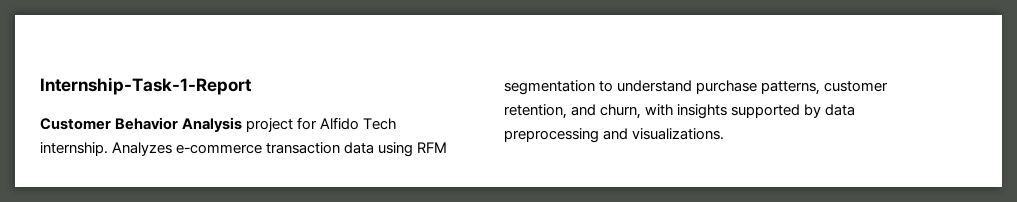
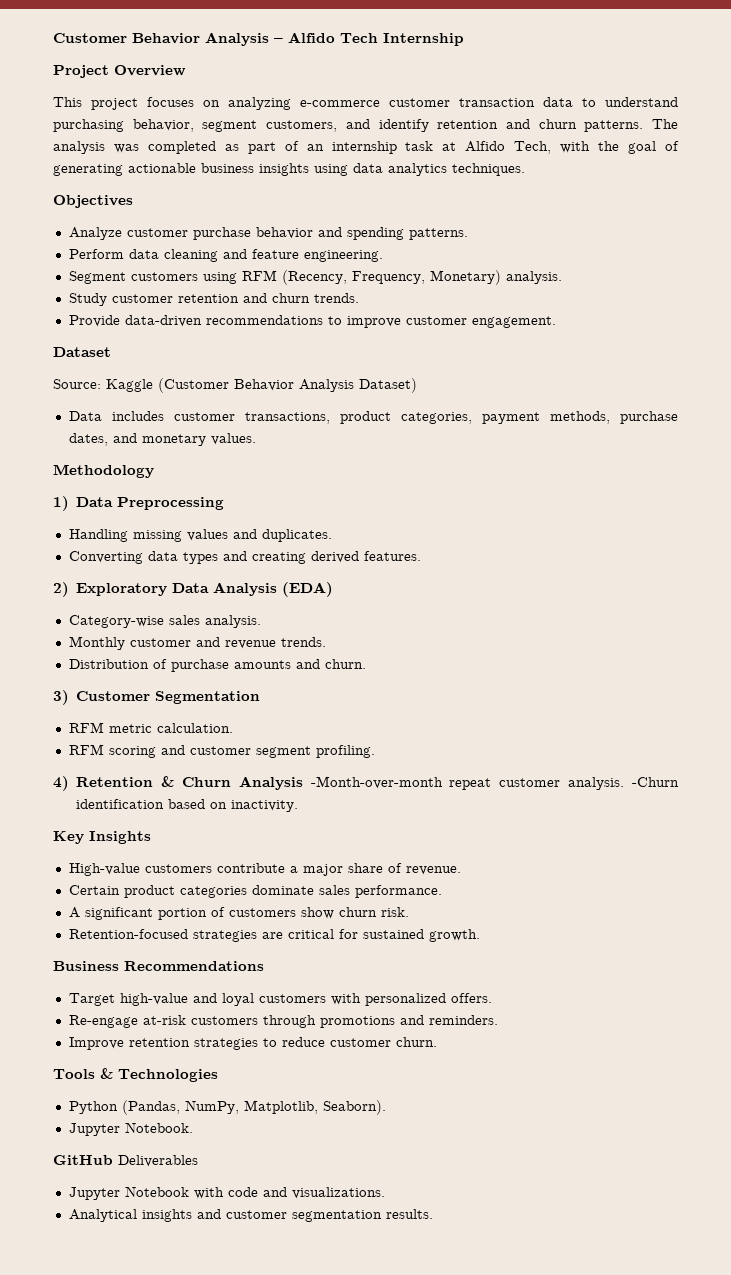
- Internship-Task-1-Report
- Customer Behavior Analysis project for Alfido Tech internship. Analyzes e-commerce transaction data using RFM segmentation to understand purchase patterns, customer retention, and churn, with insights supported by data preprocessing and visualizations.
+ Customer Behavior Analysis – Alfido Tech Internship
+ Project Overview
+ This project focuses on analyzing e-commerce customer transaction data to understand purchasing behavior, segment customers, and identify retention and churn patterns. The analysis was completed as part of an internship task at Alfido Tech, with the goal of generating actionable business insights using data analytics techniques.
+ Objectives
+ Analyze customer purchase behavior and spending patterns.
+ Perform data cleaning and feature engineering.
+ Segment customers using RFM (Recency, Frequency, Monetary) analysis.
+ Study customer retention and churn trends.
+ Provide data-driven recommendations to improve customer engagement.
+ Dataset
+ Source: Kaggle (Customer Behavior Analysis Dataset)
+ Data includes customer transactions, product categories, payment methods, purchase dates, and monetary values.
+ Methodology
+ 1) Data Preprocessing
+ Handling missing values and duplicates.
+ Converting data types and creating derived features.
+ 2) Exploratory Data Analysis (EDA)
+ Category-wise sales analysis.
+ Monthly customer and revenue trends.
+ Distribution of purchase amounts and churn.
+ 3) Customer Segmentation
+ RFM metric calculation.
+ RFM scoring and customer segment profiling.
+ 4) Retention & Churn Analysis -Month-over-month repeat customer analysis. -Churn identification based on inactivity.
+ Key Insights
+ High-value customers contribute a major share of revenue.
+ Certain product categories dominate sales performance.
+ A significant portion of customers show churn risk.
+ Retention-focused strategies are critical for sustained growth.
+ Business Recommendations
+ Target high-value and loyal customers with personalized offers.
+ Re-engage at-risk customers through promotions and reminders.
+ Improve retention strategies to reduce customer churn.
+ Tools & Technologies
+ Python (Pandas, NumPy, Matplotlib, Seaborn).
+ Jupyter Notebook.
+ GitHub Deliverables
+ Jupyter Notebook with code and visualizations.
+ Analytical insights and customer segmentation results.

